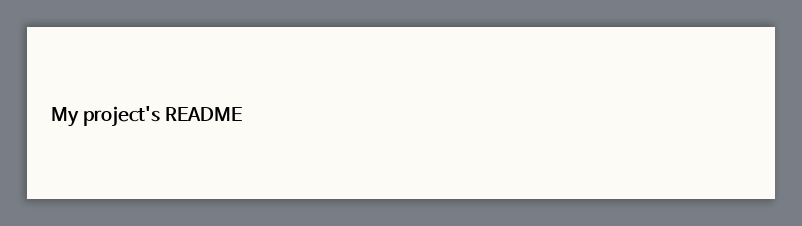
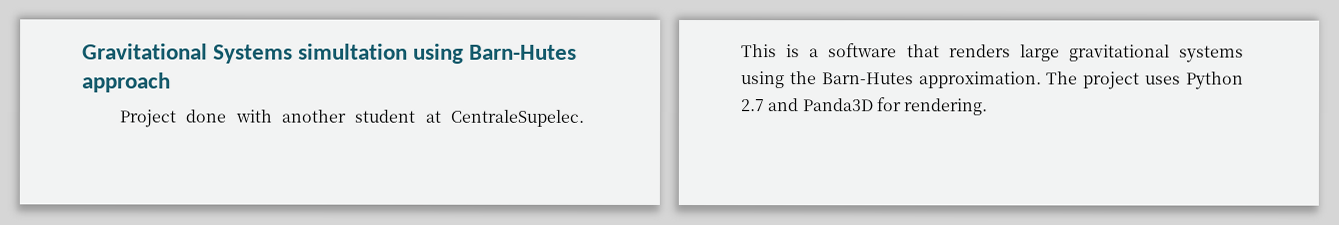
- My project's README
+ Gravitational Systems simultation using Barn-Hutes approach
+ Project done with another student at CentraleSupelec. This is a software that renders large gravitational systems using the Barn-Hutes approximation. The project uses Python 2.7 and Panda3D for rendering.

